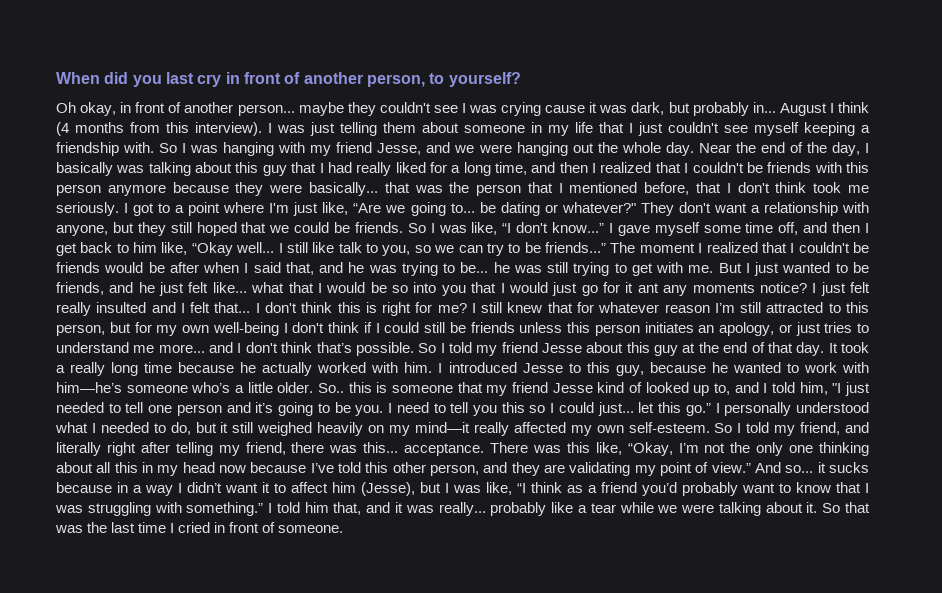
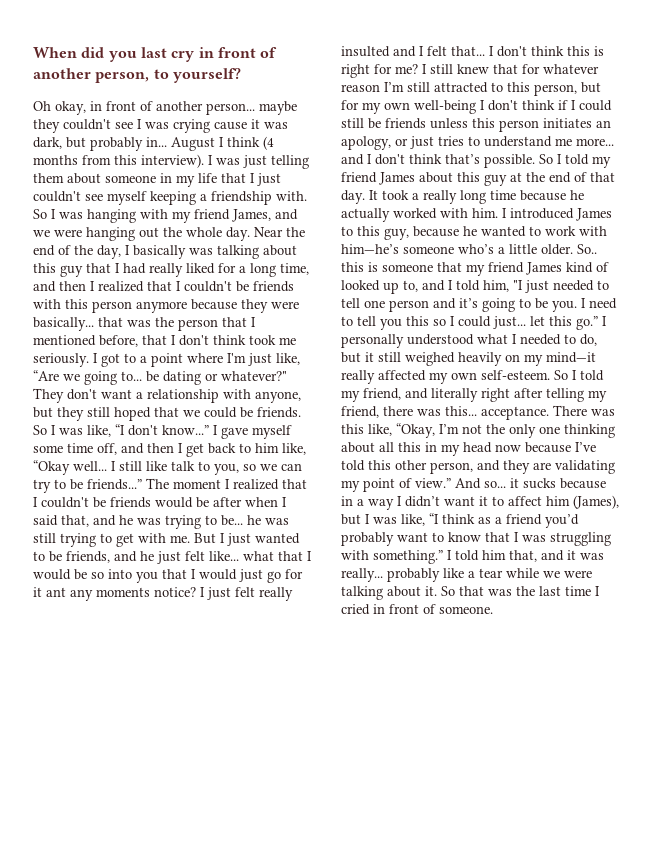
- So I was hanging with my friend Jesse, and we were hanging out the whole day.
+ So I was hanging with my friend James, and we were hanging out the whole day.
- So I told my friend Jesse about this guy at the end of that day.
+ So I told my friend James about this guy at the end of that day.
- I introduced Jesse to this guy, because he wanted to work with him—he’s someone who’s a little older.
+ I introduced James to this guy, because he wanted to work with him—he’s someone who’s a little older.
- So.. this is someone that my friend Jesse kind of looked up to, and I told him, "I just needed to tell one person and it’s going to be you.
+ So.. this is someone that my friend James kind of looked up to, and I told him, "I just needed to tell one person and it’s going to be you.
- And so... it sucks because in a way I didn’t want it to affect him (Jesse), but I was like, “I think as a friend you’d probably want to know that I was struggling with something.”
+ And so... it sucks because in a way I didn’t want it to affect him (James), but I was like, “I think as a friend you’d probably want to know that I was struggling with something.”

